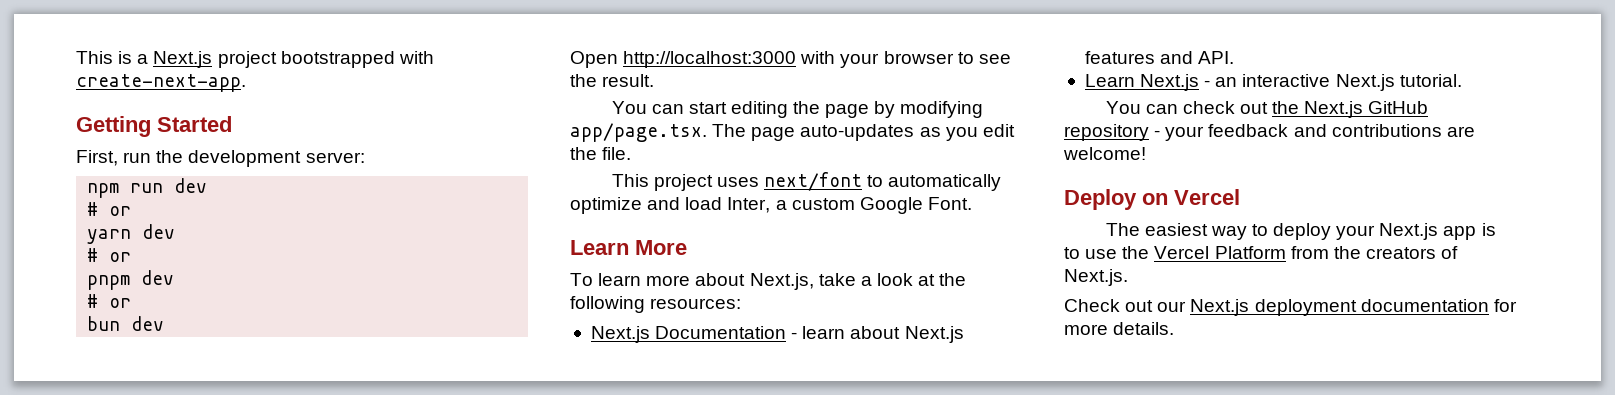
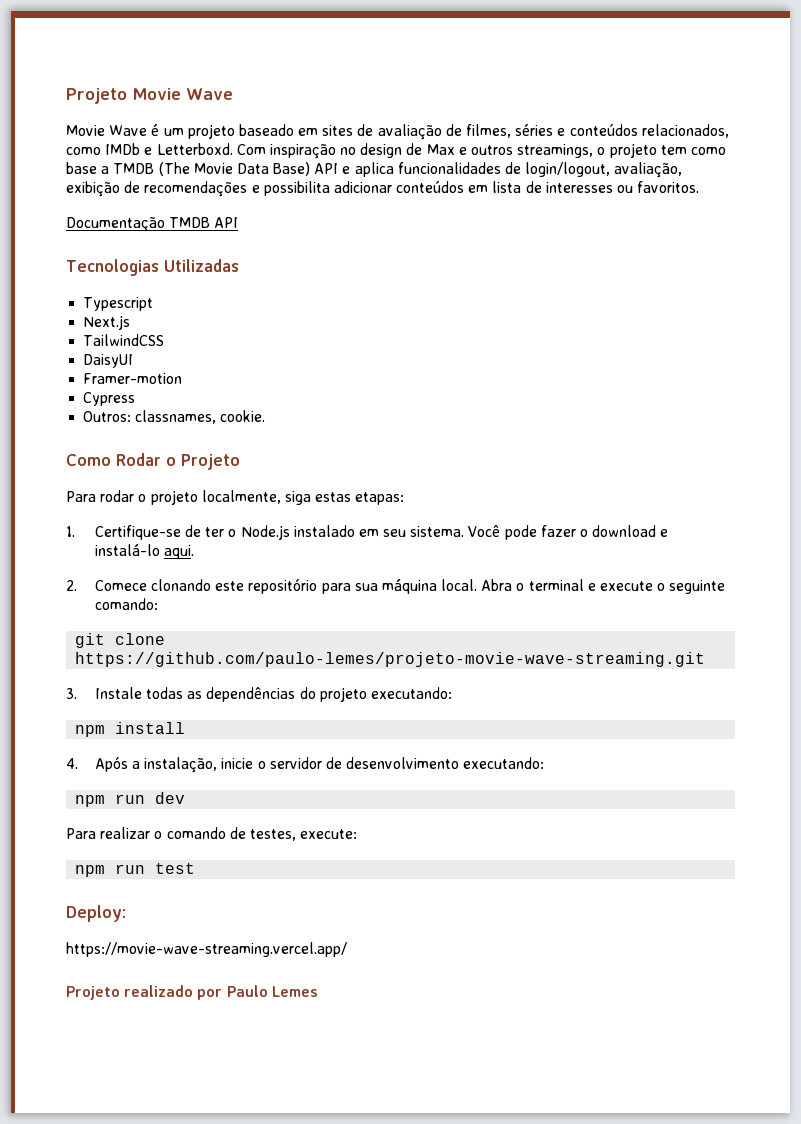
- This is a Next.js project bootstrapped with create-next-app.
- Getting Started
- First, run the development server:
+ Projeto Movie Wave
+ Movie Wave é um projeto baseado em sites de avaliação de filmes, séries e conteúdos relacionados, como IMDb e Letterboxd. Com inspiração no design de Max e outros streamings, o projeto tem como base a TMDB (The Movie Data Base) API e aplica funcionalidades de login/logout, avaliação, exibição de recomendações e possibilita adicionar conteúdos em lista de interesses ou favoritos.
+ Documentação TMDB API
+ Tecnologias Utilizadas
+ Typescript
+ Next.js
+ TailwindCSS
+ DaisyUI
+ Framer-motion
+ Cypress
+ Outros: classnames, cookie.
+ Como Rodar o Projeto
+ Para rodar o projeto localmente, siga estas etapas:
+ 1. Certifique-se de ter o Node.js instalado em seu sistema. Você pode fazer o download e instalá-lo aqui.
+ 2. Comece clonando este repositório para sua máquina local. Abra o terminal e execute o seguinte comando:
+ git clone https://github.com/paulo-lemes/projeto-movie-wave-streaming.git
+ 3. Instale todas as dependências do projeto executando:
+ npm install
+ 4. Após a instalação, inicie o servidor de desenvolvimento executando:
  npm run dev
- # or
- yarn dev
- # or
- pnpm dev
- # or
- bun dev
- Open http://localhost:3000 with your browser to see the result.
- You can start editing the page by modifying app/page.tsx. The page auto-updates as you edit the file.
- This project uses next/font to automatically optimize and load Inter, a custom Google Font.
- Learn More
- To learn more about Next.js, take a look at the following resources:
- Next.js Documentation - learn about Next.js features and API.
- Learn Next.js - an interactive Next.js tutorial.
- You can check out the Next.js GitHub repository - your feedback and contributions are welcome!
- Deploy on Vercel
- The easiest way to deploy your Next.js app is to use the Vercel Platform from the creators of Next.js.
- Check out our Next.js deployment documentation for more details.
+ Para realizar o comando de testes, execute:
+ npm run test
+ Deploy:
+ https://movie-wave-streaming.vercel.app/
+ Projeto realizado por Paulo Lemes

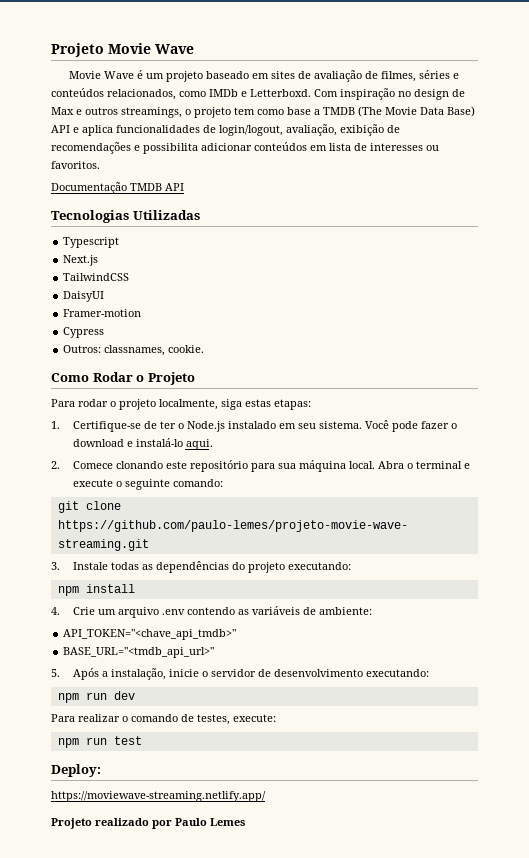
- 4. Após a instalação, inicie o servidor de desenvolvimento executando:
+ 4. Crie um arquivo .env contendo as variáveis de ambiente:
+ API_TOKEN="<chave_api_tmdb>"
+ BASE_URL="<tmdb_api_url>"
+ 5. Após a instalação, inicie o servidor de desenvolvimento executando:
- https://movie-wave-streaming.vercel.app/
+ https://moviewave-streaming.netlify.app/

